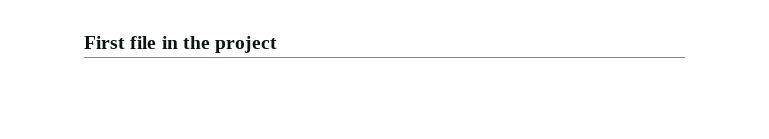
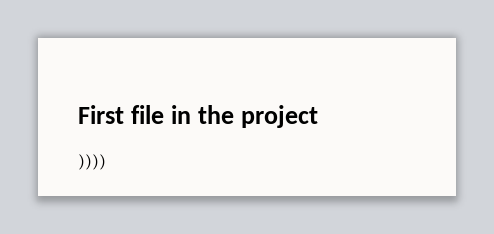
+ ))))

